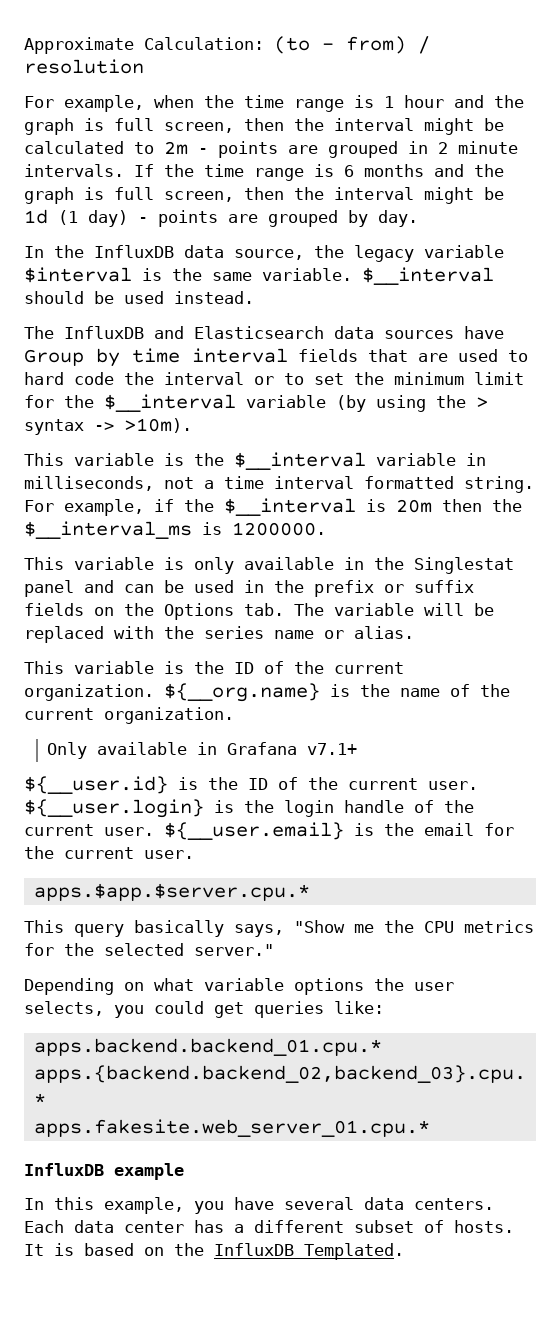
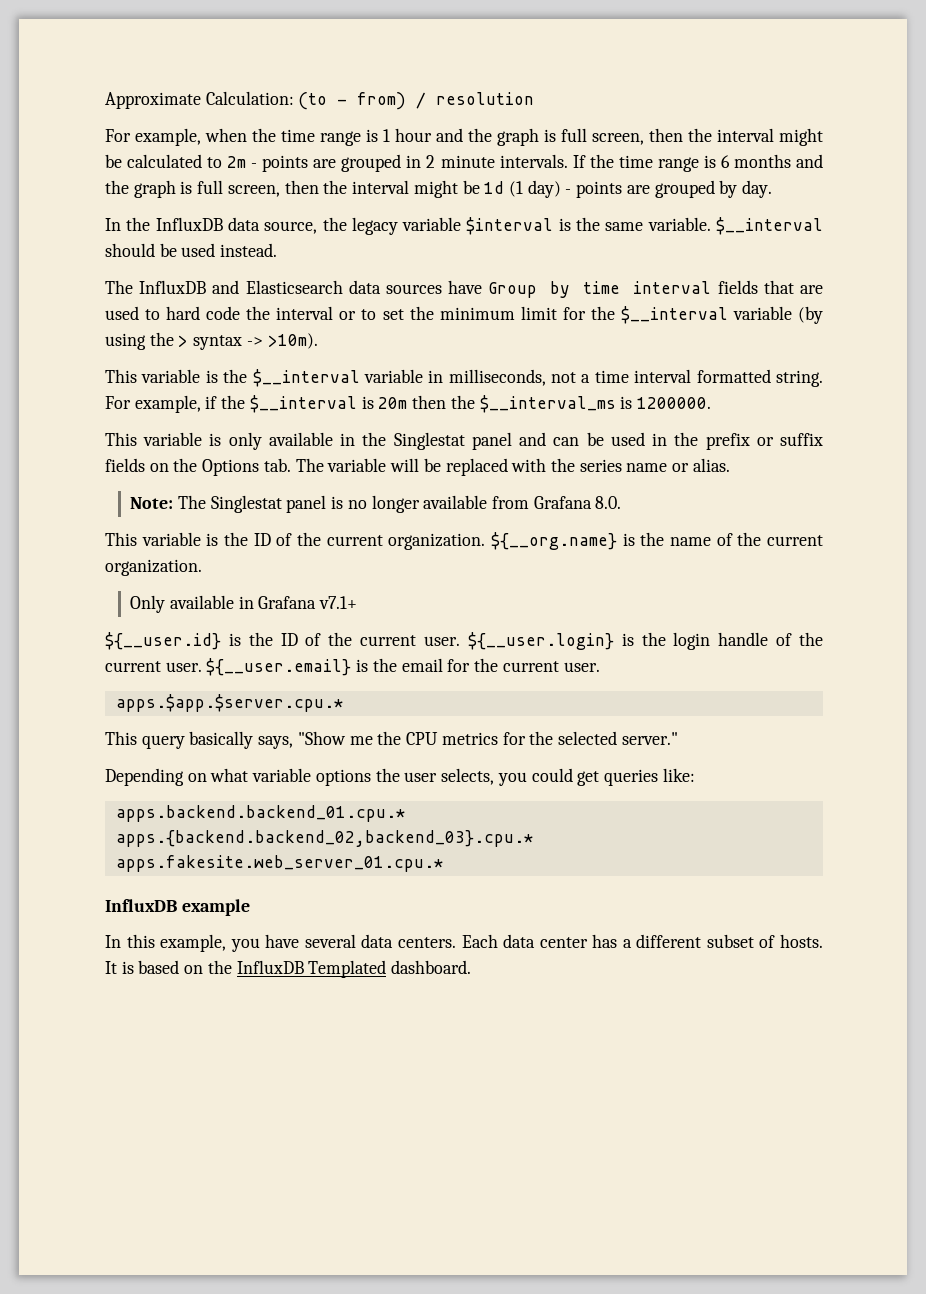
+ Note: The Singlestat panel is no longer available from Grafana 8.0.
- It is based on the InfluxDB Templated.
+ It is based on the InfluxDB Templated dashboard.

